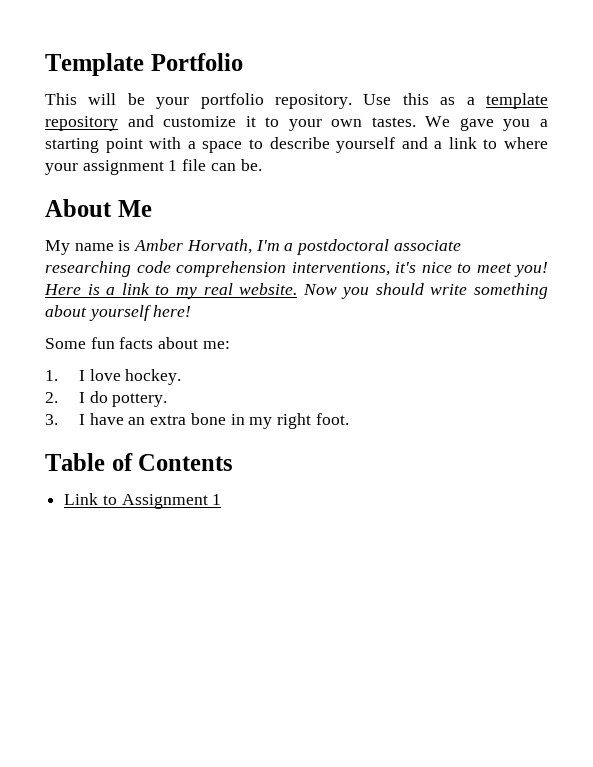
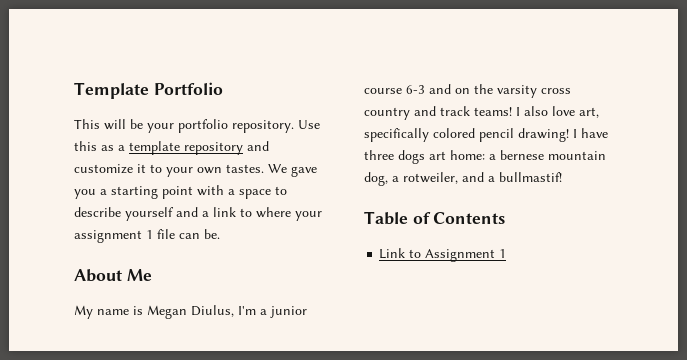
- My name is Amber Horvath, I'm a postdoctoral associate researching code comprehension interventions, it's nice to meet you! Here is a link to my real website. Now you should write something about yourself here!
- Some fun facts about me:
- 1. I love hockey.
- 2. I do pottery.
- 3. I have an extra bone in my right foot.
+ My name is Megan Diulus, I'm a junior course 6-3 and on the varsity cross country and track teams! I also love art, specifically colored pencil drawing! I have three dogs art home: a bernese mountain dog, a rotweiler, and a bullmastif!

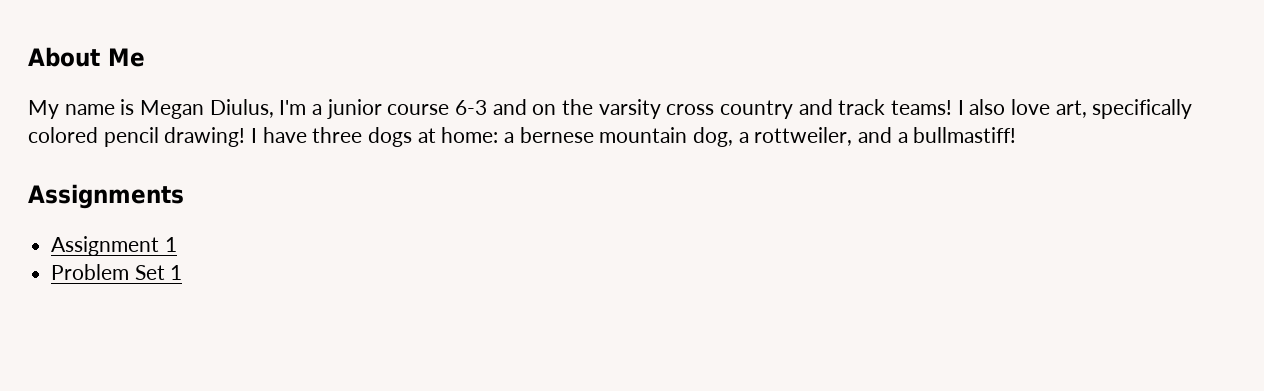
- Template Portfolio
- This will be your portfolio repository. Use this as a template repository and customize it to your own tastes. We gave you a starting point with a space to describe yourself and a link to where your assignment 1 file can be.
- I have three dogs art home: a bernese mountain dog, a rotweiler, and a bullmastif!
- Table of Contents
- Link to Assignment 1
+ I have three dogs at home: a bernese mountain dog, a rottweiler, and a bullmastiff!
+ Assignments
+ Assignment 1
+ Problem Set 1

